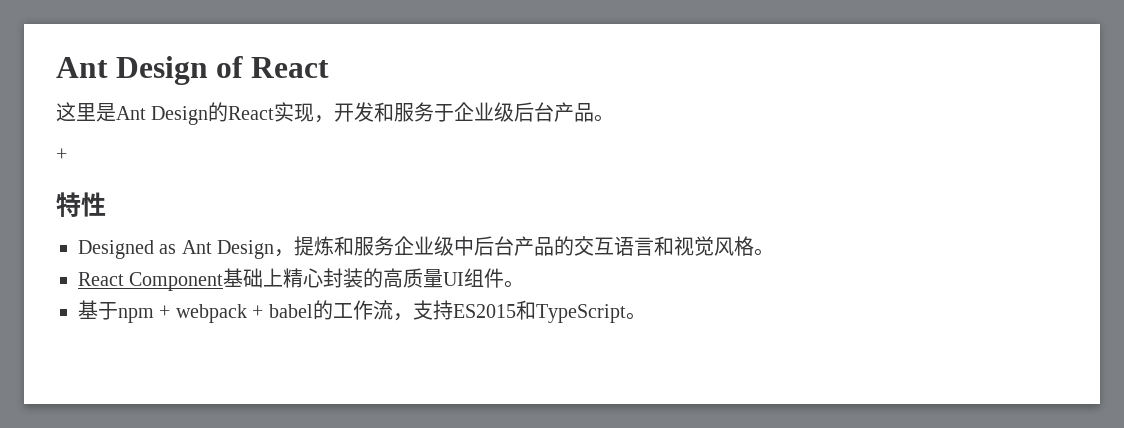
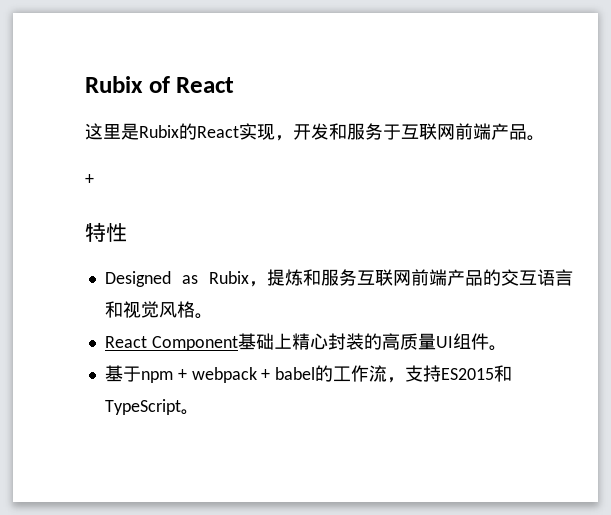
- Ant Design of React
+ Rubix of React
- 这里是Ant Design的React实现，开发和服务于企业级后台产品。
+ 这里是Rubix的React实现，开发和服务于互联网前端产品。
- Designed as Ant Design，提炼和服务企业级中后台产品的交互语言和视觉风格。
+ Designed as Rubix，提炼和服务互联网前端产品的交互语言和视觉风格。

